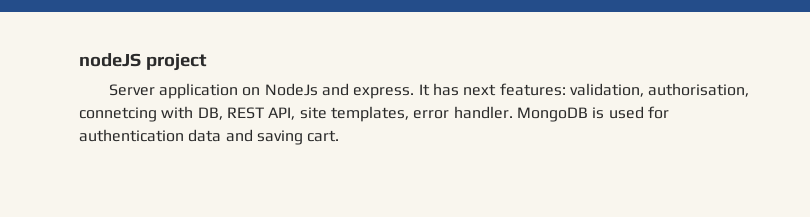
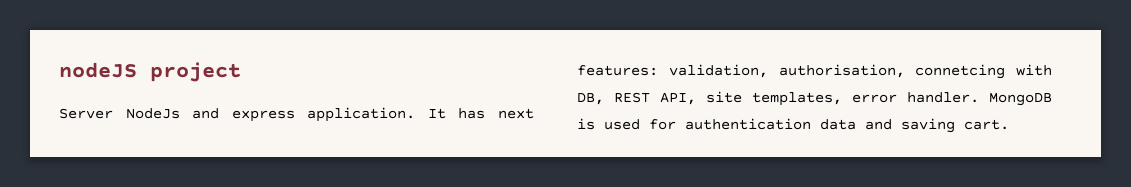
- Server application on NodeJs and express.
+ Server NodeJs and express application.

